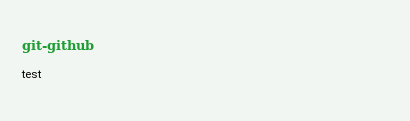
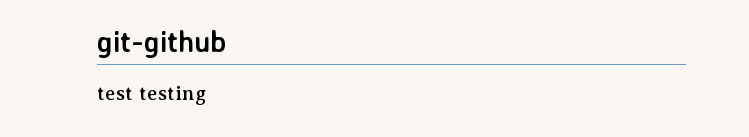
- test
+ test testing

